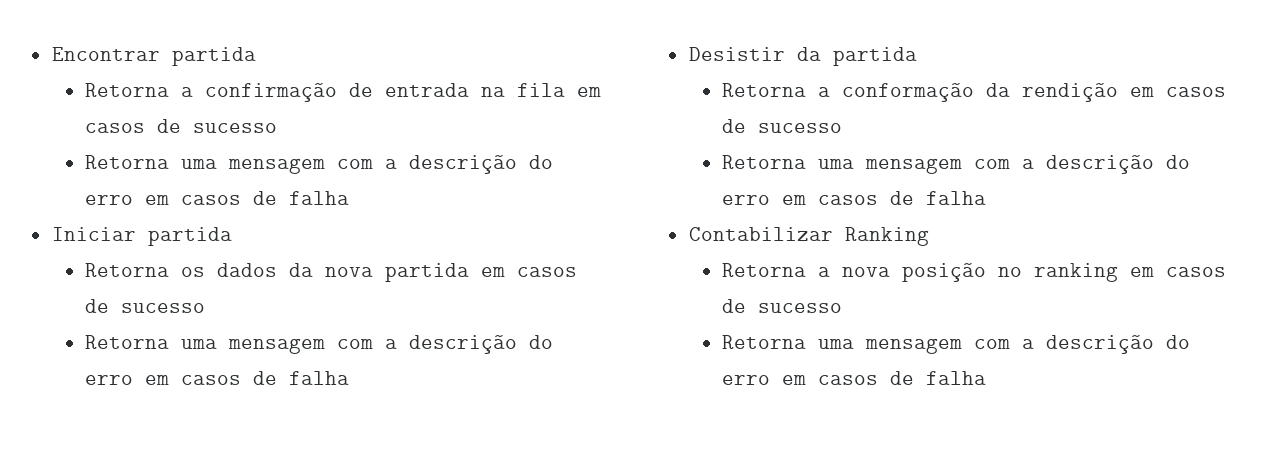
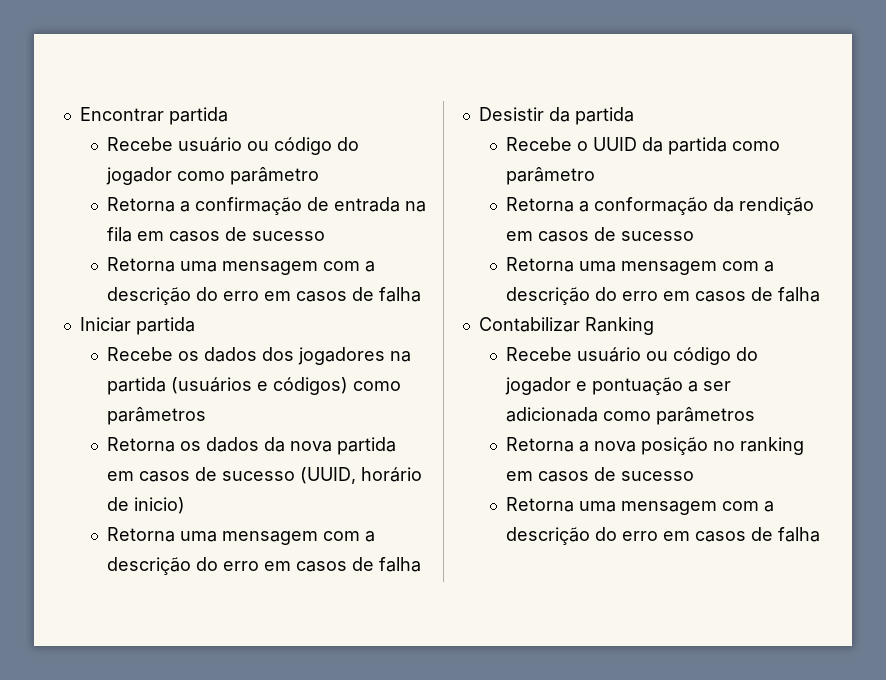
+ Recebe usuário ou código do jogador como parâmetro
+ Recebe os dados dos jogadores na partida (usuários e códigos) como parâmetros
- Retorna os dados da nova partida em casos de sucesso
+ Retorna os dados da nova partida em casos de sucesso (UUID, horário de inicio)
+ Recebe o UUID da partida como parâmetro
+ Recebe usuário ou código do jogador e pontuação a ser adicionada como parâmetros

